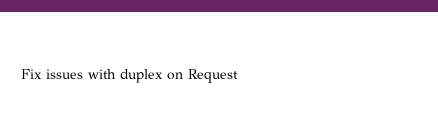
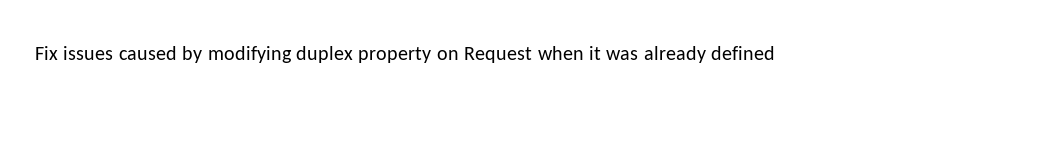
- Fix issues with duplex on Request
+ Fix issues caused by modifying duplex property on Request when it was already defined

